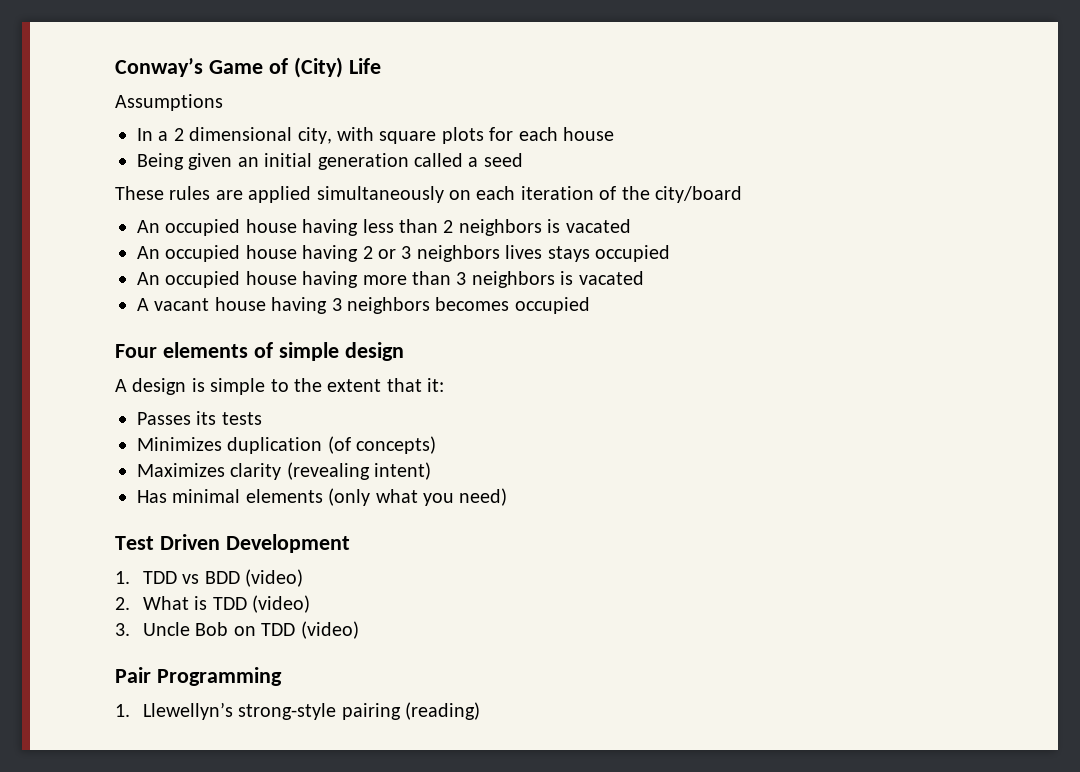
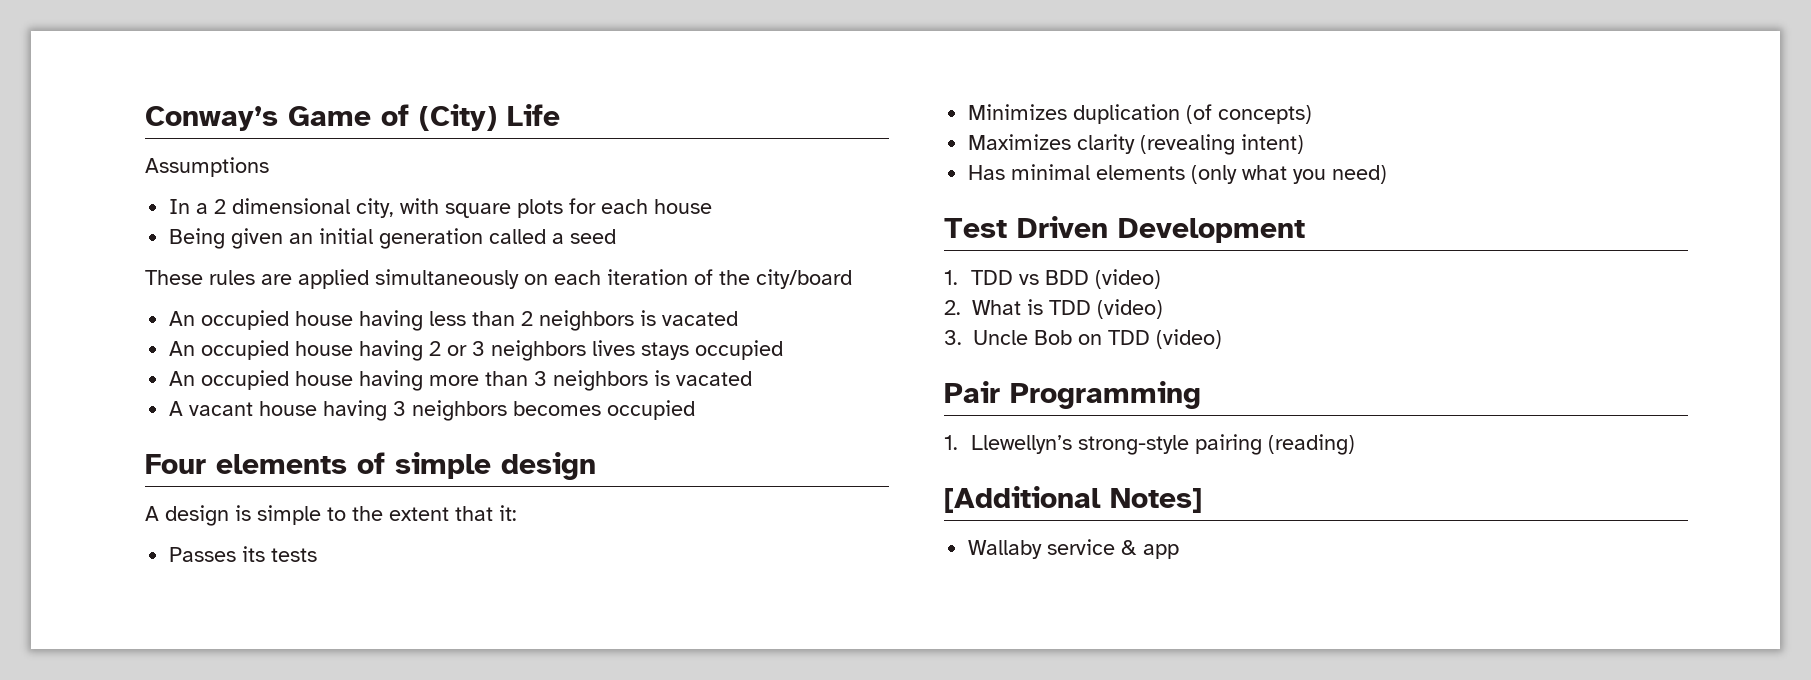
+ [Additional Notes]
+ Wallaby service & app

